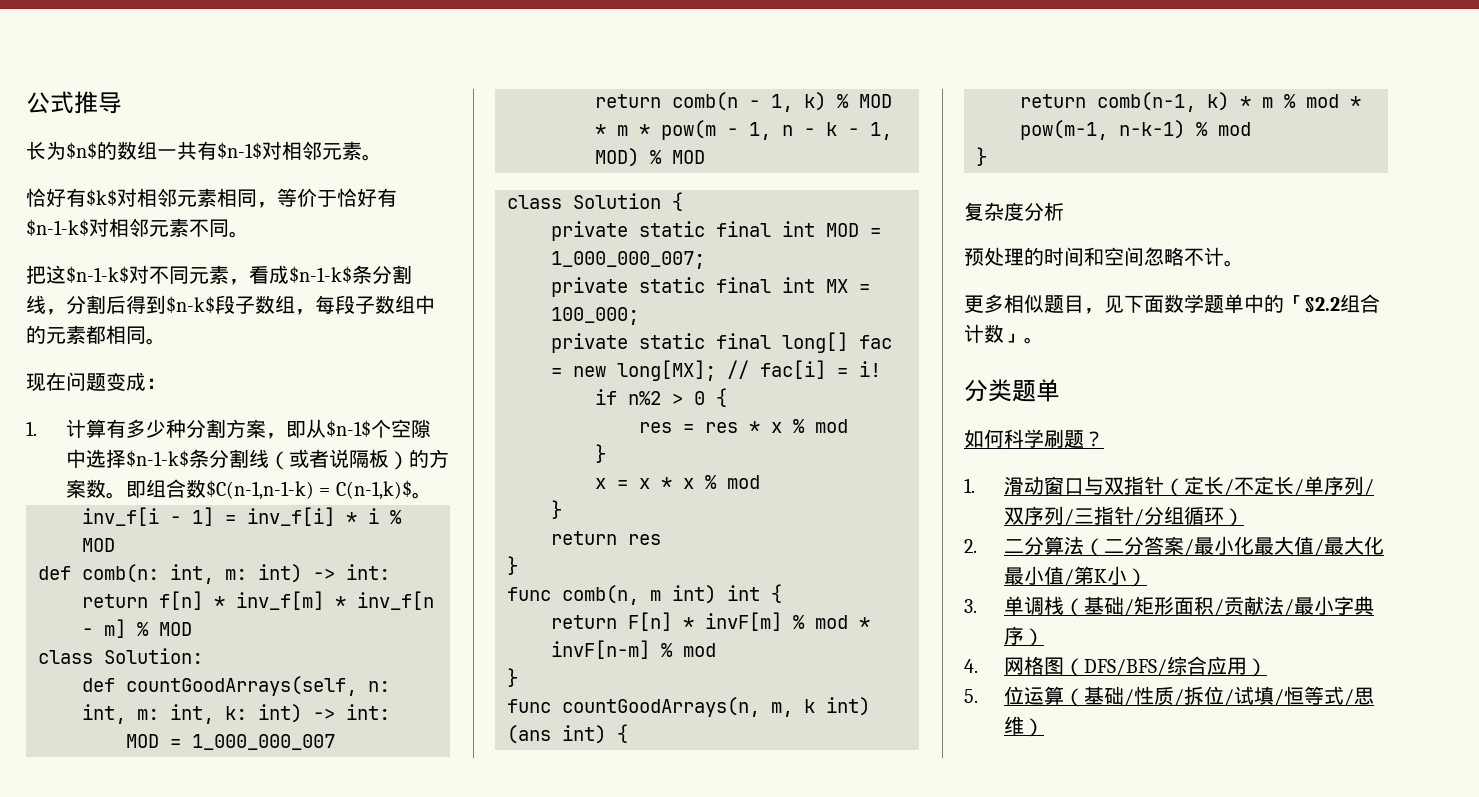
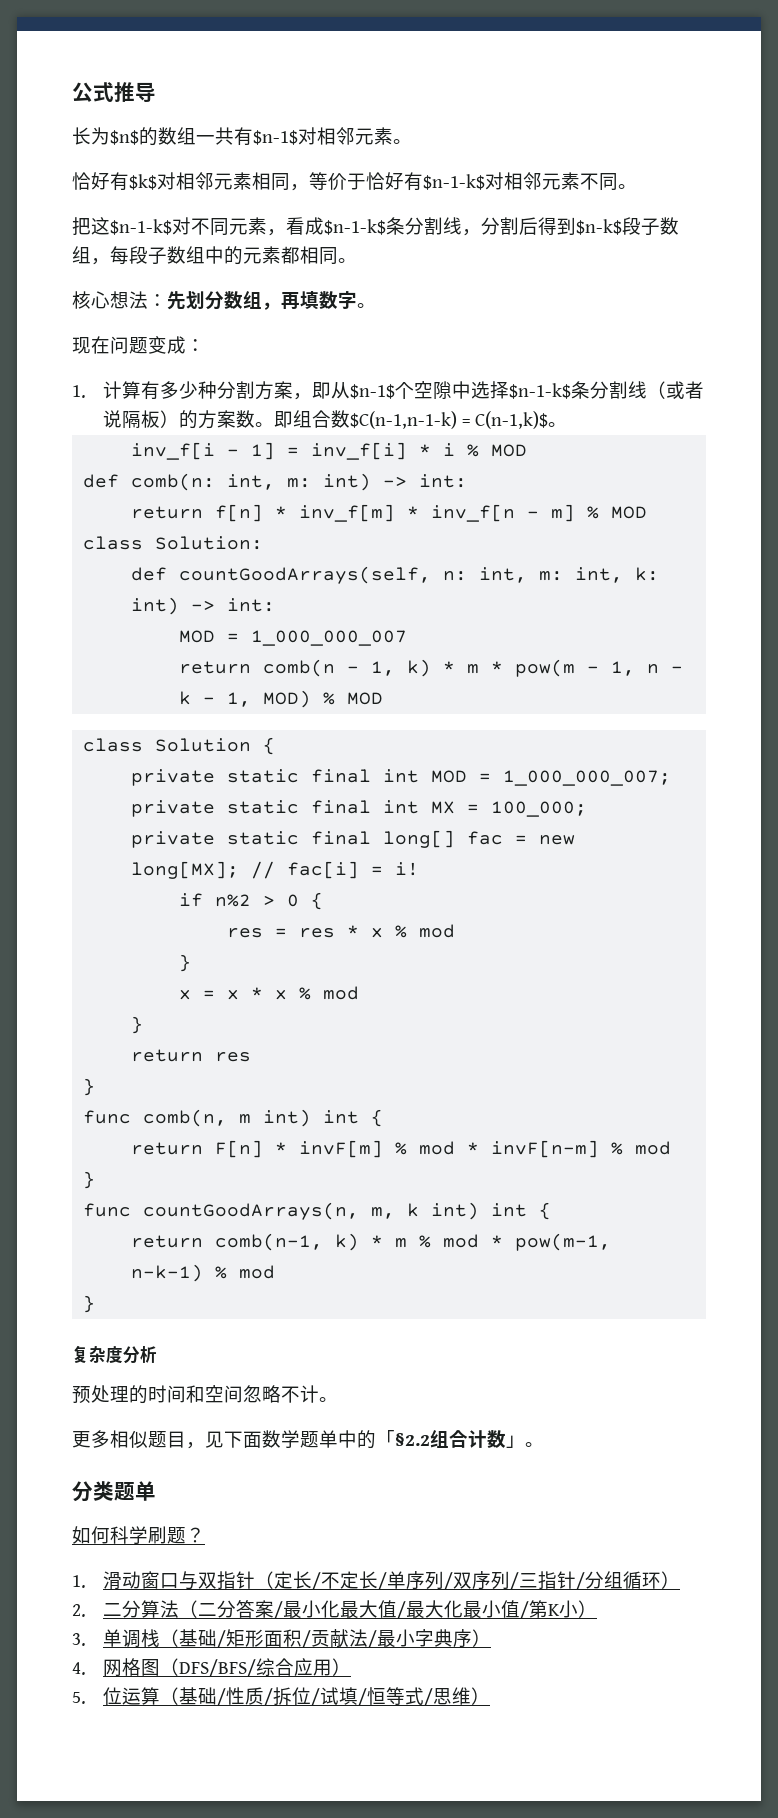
+ 核心想法：先划分数组，再填数字。
- return comb(n - 1, k) % MOD * m * pow(m - 1, n - k - 1, MOD) % MOD
+ return comb(n - 1, k) * m * pow(m - 1, n - k - 1, MOD) % MOD
- func countGoodArrays(n, m, k int) (ans int) {
+ func countGoodArrays(n, m, k int) int {

